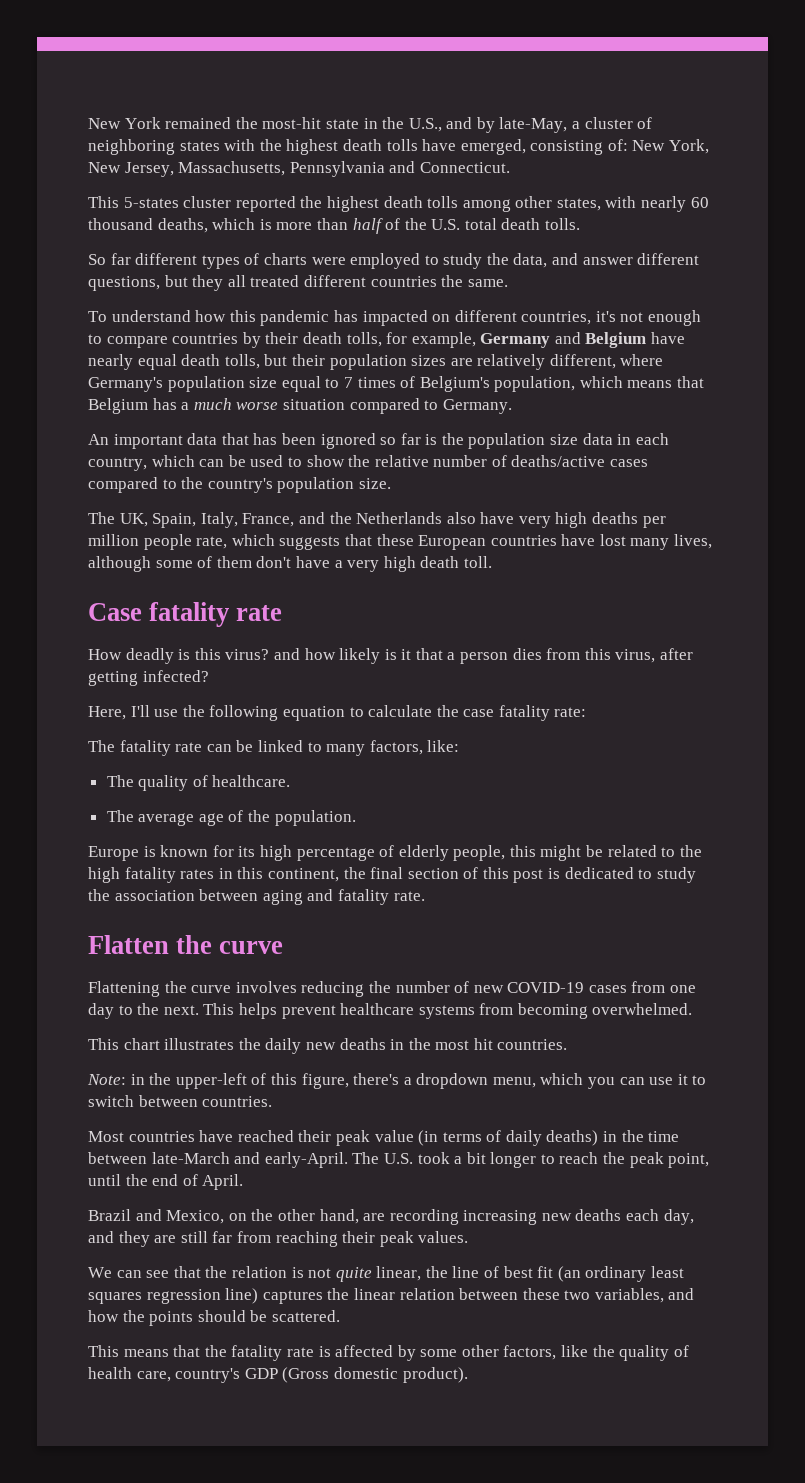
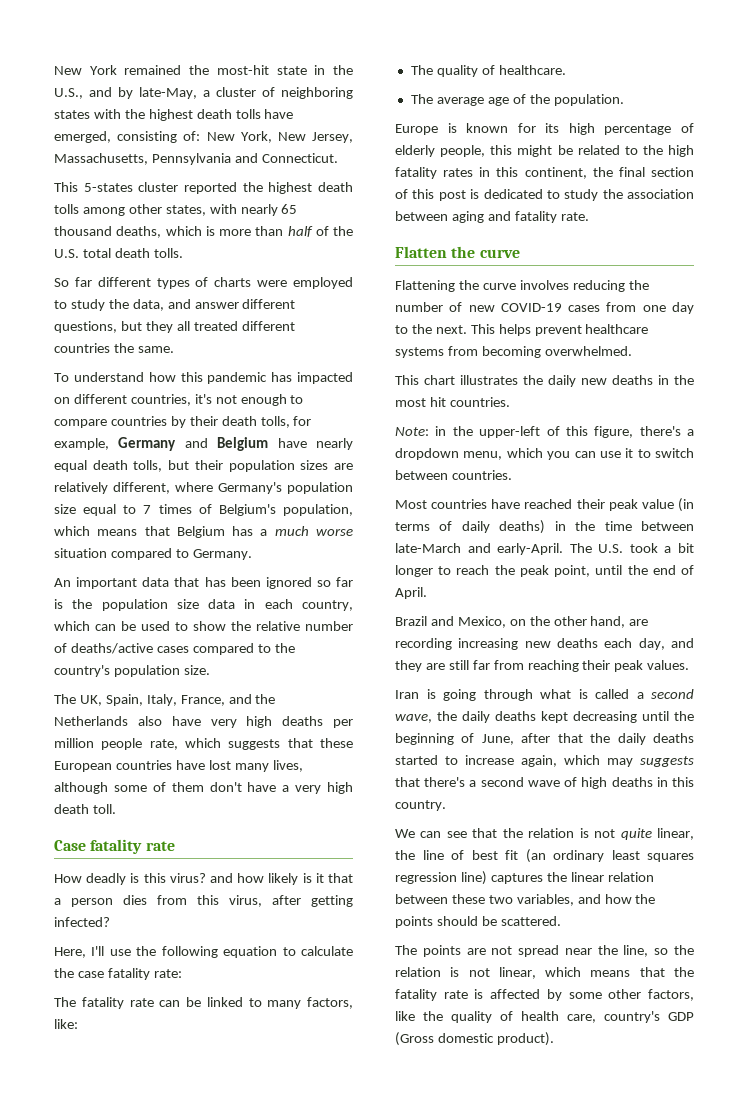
- This 5-states cluster reported the highest death tolls among other states, with nearly 60 thousand deaths, which is more than half of the U.S. total death tolls.
+ This 5-states cluster reported the highest death tolls among other states, with nearly 65 thousand deaths, which is more than half of the U.S. total death tolls.
+ Iran is going through what is called a second wave, the daily deaths kept decreasing until the beginning of June, after that the daily deaths started to increase again, which may suggests that there's a second wave of high deaths in this country.
- This means that the fatality rate is affected by some other factors, like the quality of health care, country's GDP (Gross domestic product).
+ The points are not spread near the line, so the relation is not linear, which means that the fatality rate is affected by some other factors, like the quality of health care, country's GDP (Gross domestic product).

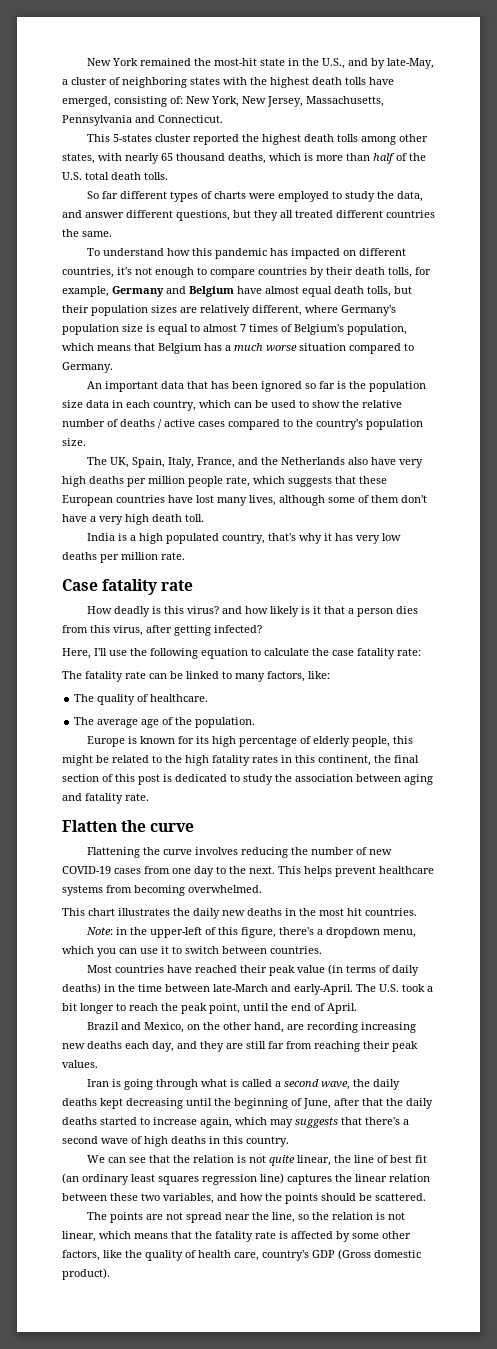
- To understand how this pandemic has impacted on different countries, it's not enough to compare countries by their death tolls, for example, Germany and Belgium have nearly equal death tolls, but their population sizes are relatively different, where Germany's population size equal to 7 times of Belgium's population, which means that Belgium has a much worse situation compared to Germany.
+ To understand how this pandemic has impacted on different countries, it's not enough to compare countries by their death tolls, for example, Germany and Belgium have almost equal death tolls, but their population sizes are relatively different, where Germany's population size is equal to almost 7 times of Belgium's population, which means that Belgium has a much worse situation compared to Germany.
- An important data that has been ignored so far is the population size data in each country, which can be used to show the relative number of deaths/active cases compared to the country's population size.
+ An important data that has been ignored so far is the population size data in each country, which can be used to show the relative number of deaths / active cases compared to the country's population size.
+ India is a high populated country, that's why it has very low deaths per million rate.

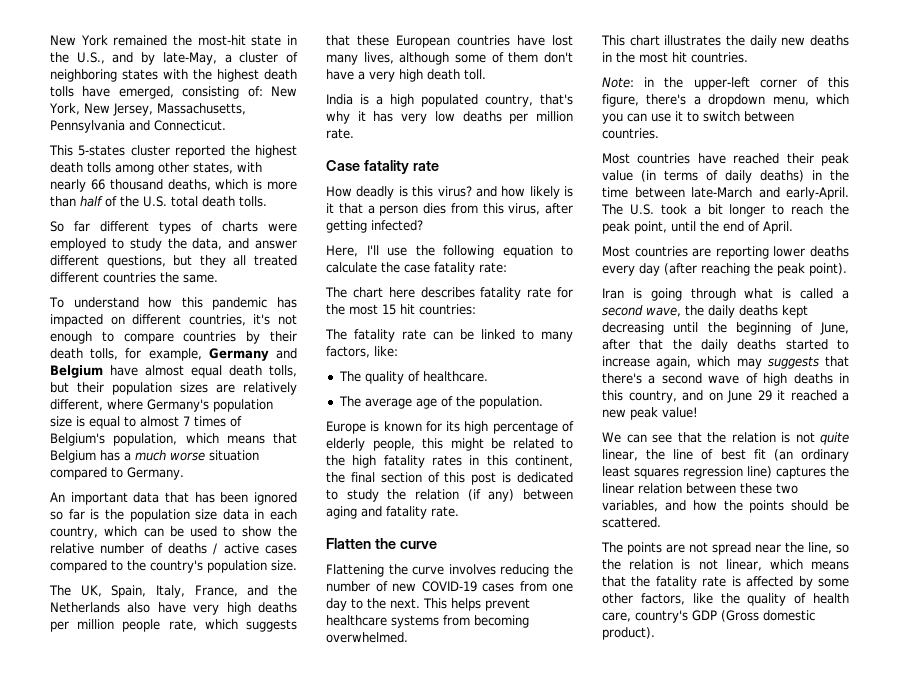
- This 5-states cluster reported the highest death tolls among other states, with nearly 65 thousand deaths, which is more than half of the U.S. total death tolls.
+ This 5-states cluster reported the highest death tolls among other states, with nearly 66 thousand deaths, which is more than half of the U.S. total death tolls.
+ The chart here describes fatality rate for the most 15 hit countries:
- Europe is known for its high percentage of elderly people, this might be related to the high fatality rates in this continent, the final section of this post is dedicated to study the association between aging and fatality rate.
+ Europe is known for its high percentage of elderly people, this might be related to the high fatality rates in this continent, the final section of this post is dedicated to study the relation (if any) between aging and fatality rate.
- Note: in the upper-left of this figure, there's a dropdown menu, which you can use it to switch between countries.
+ Note: in the upper-left corner of this figure, there's a dropdown menu, which you can use it to switch between countries.
- Brazil and Mexico, on the other hand, are recording increasing new deaths each day, and they are still far from reaching their peak values.
+ Most countries are reporting lower deaths every day (after reaching the peak point).
- Iran is going through what is called a second wave, the daily deaths kept decreasing until the beginning of June, after that the daily deaths started to increase again, which may suggests that there's a second wave of high deaths in this country.
+ Iran is going through what is called a second wave, the daily deaths kept decreasing until the beginning of June, after that the daily deaths started to increase again, which may suggests that there's a second wave of high deaths in this country, and on June 29 it reached a new peak value!

